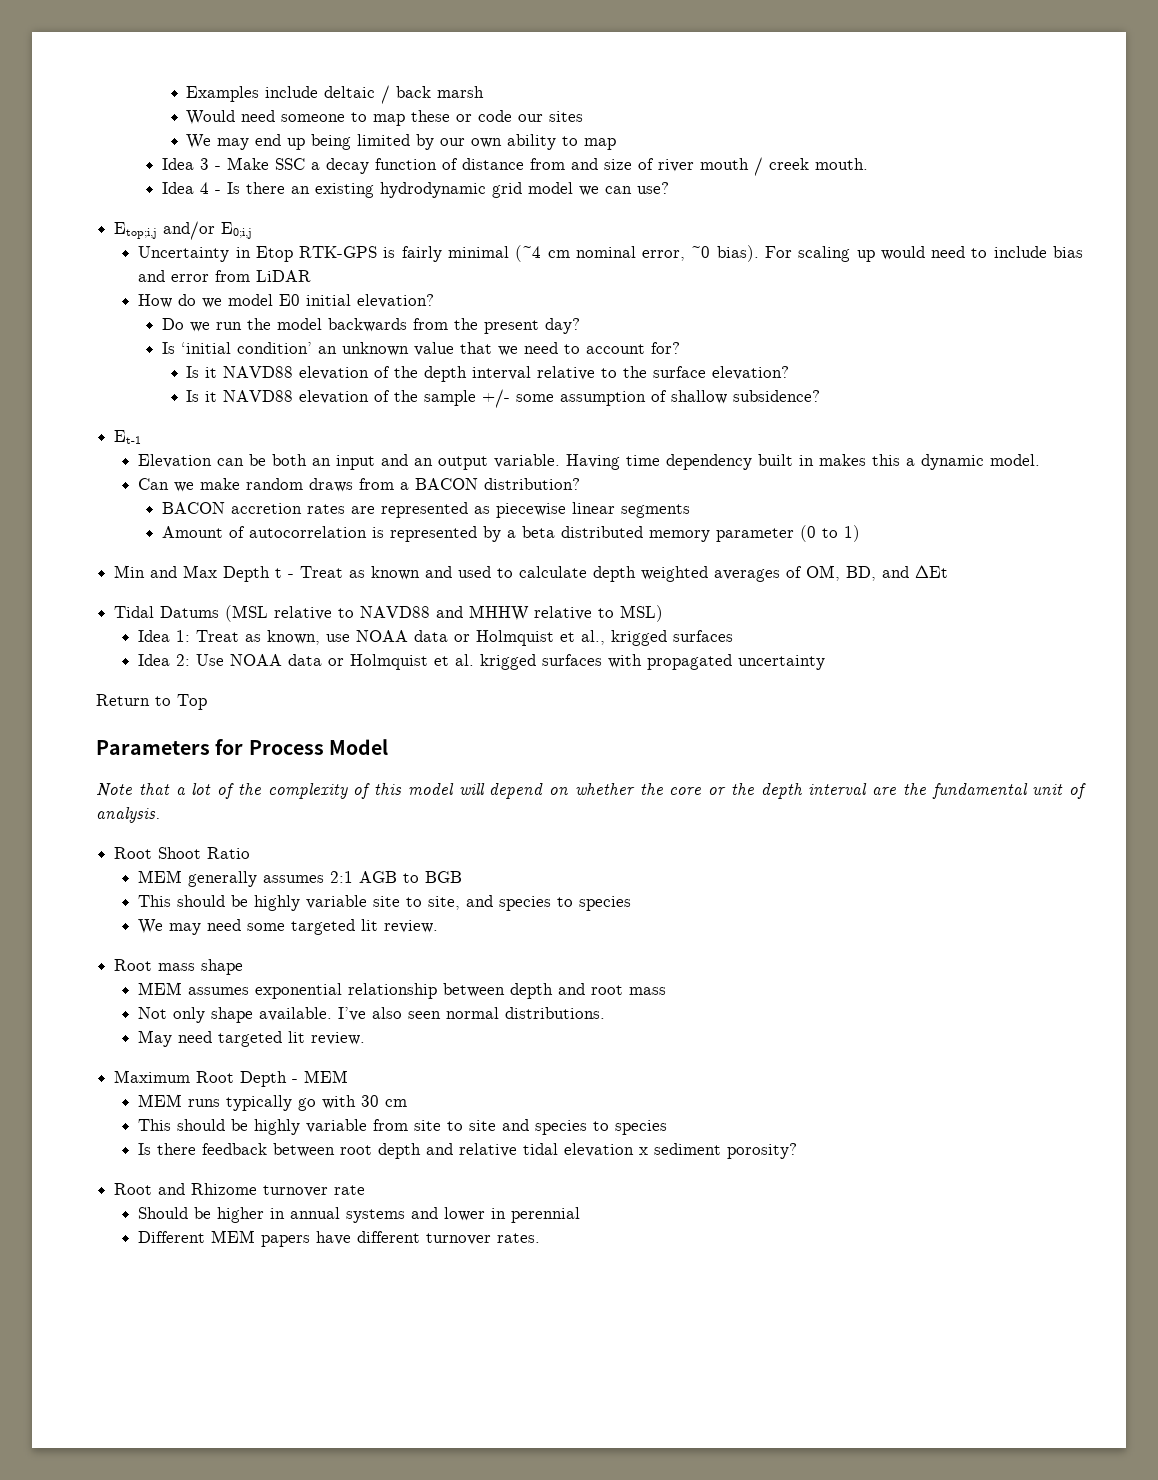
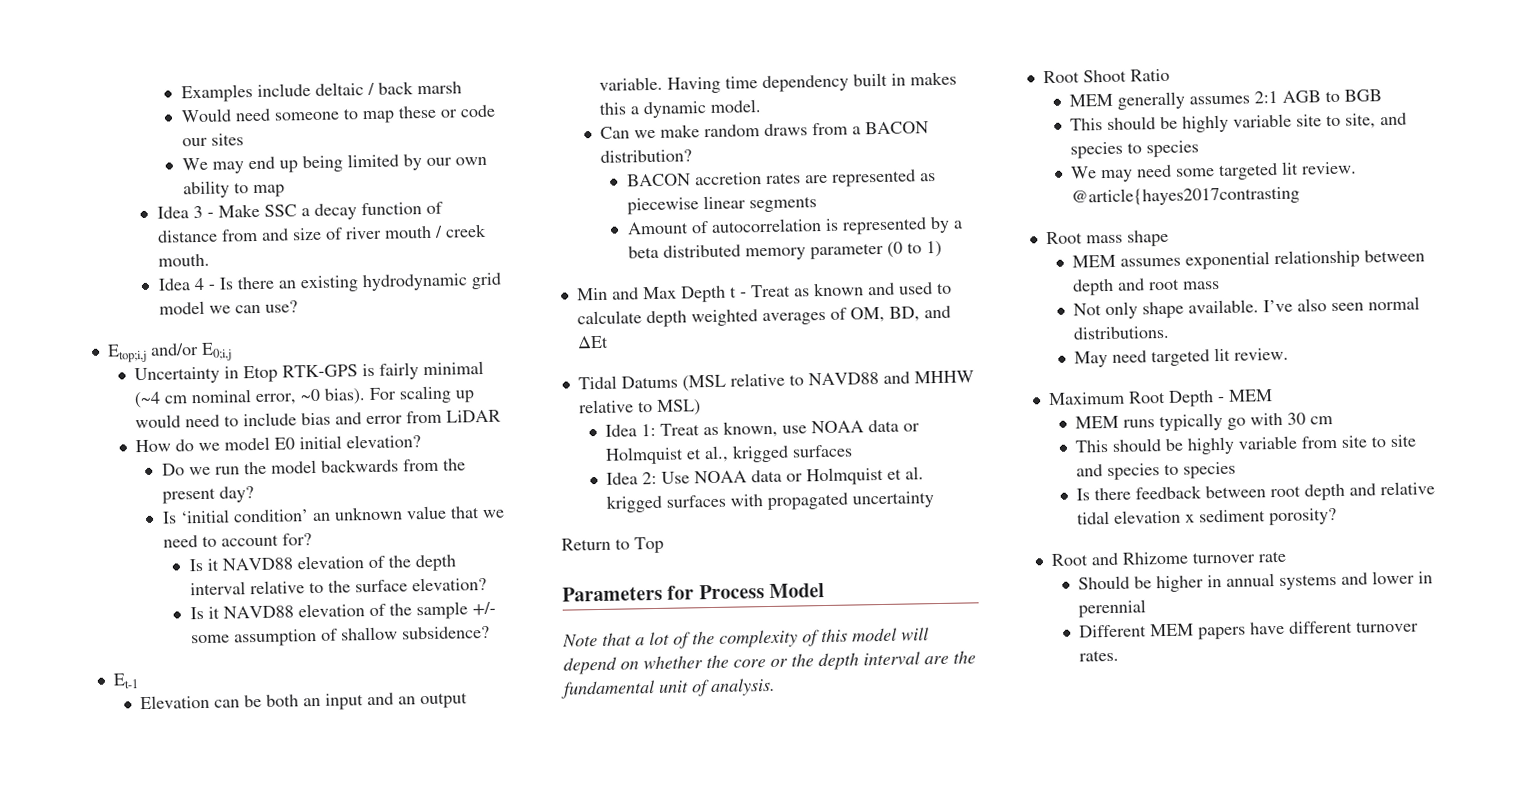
+ @article{hayes2017contrasting

